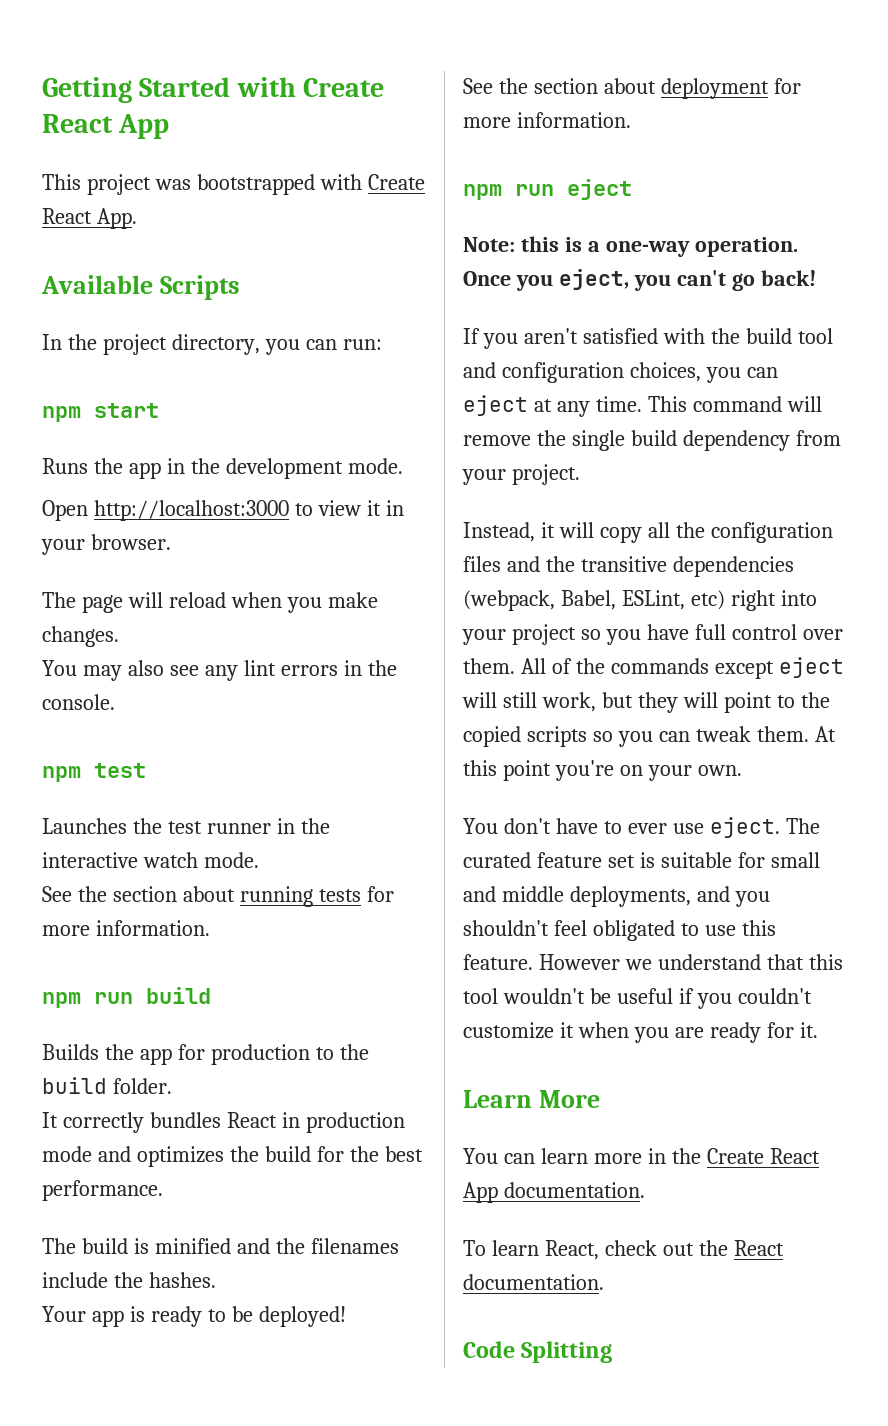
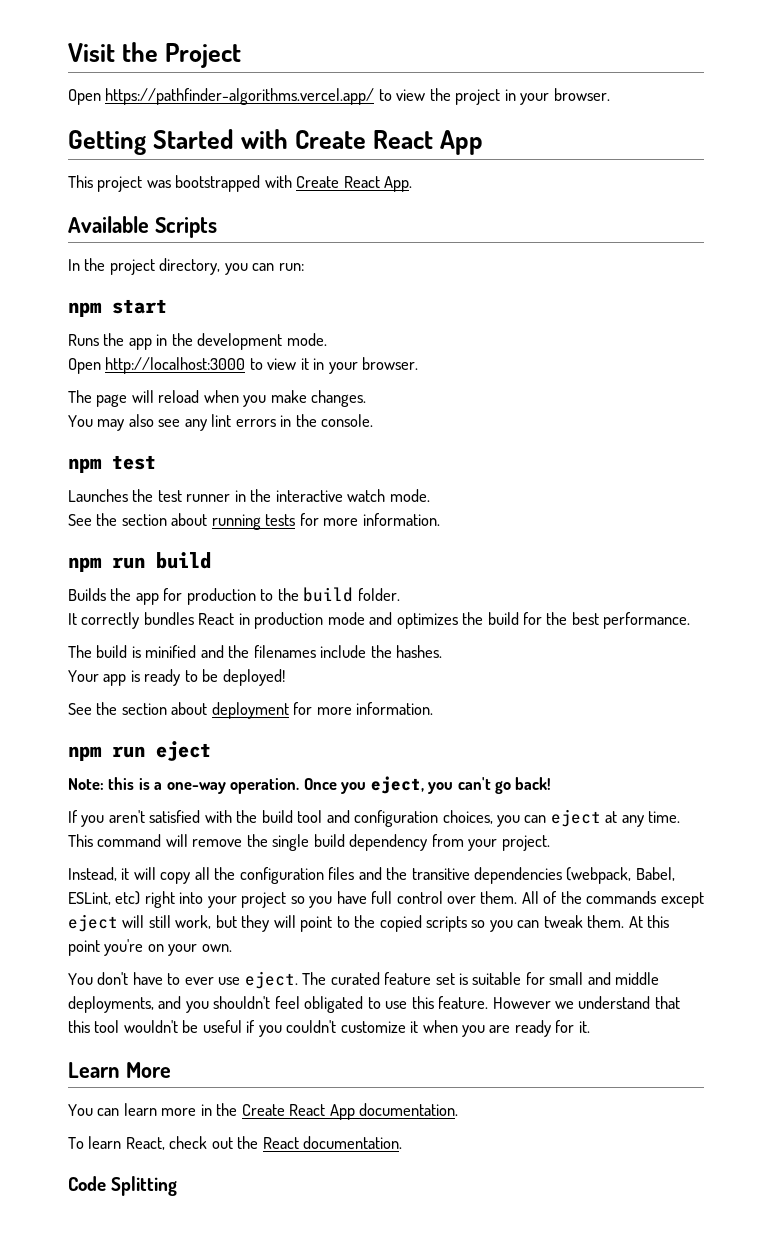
+ Visit the Project
+ Open https://pathfinder-algorithms.vercel.app/ to view the project in your browser.

